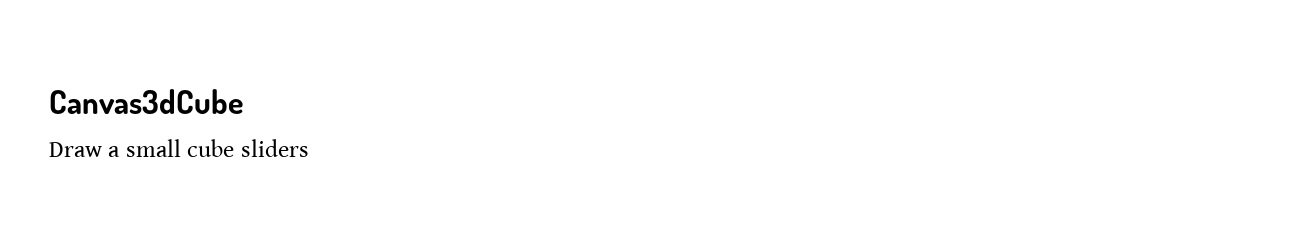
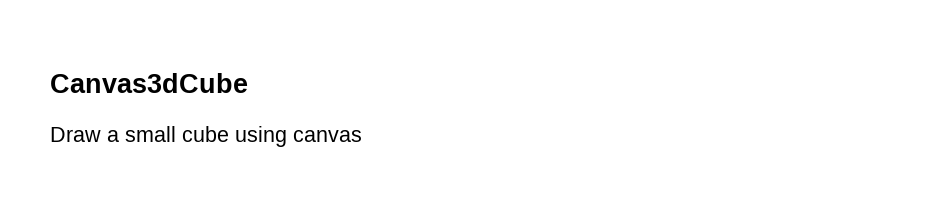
- Draw a small cube sliders
+ Draw a small cube using canvas

